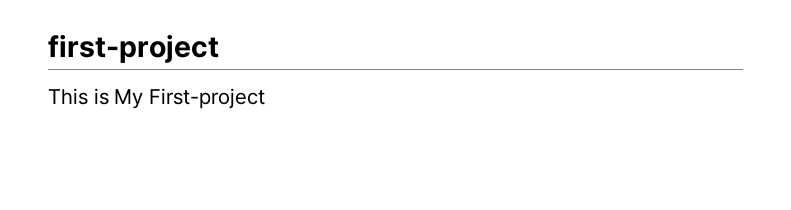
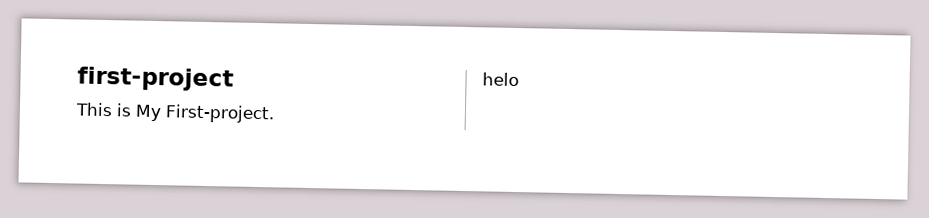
- This is My First-project
+ This is My First-project.
+ helo

